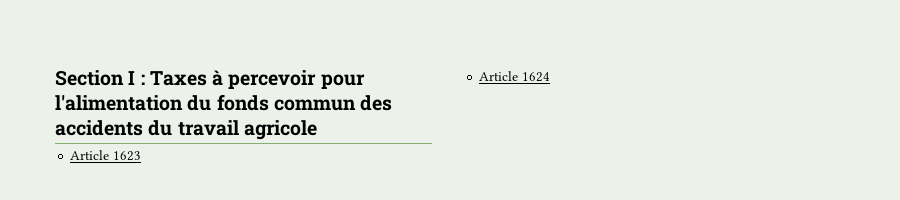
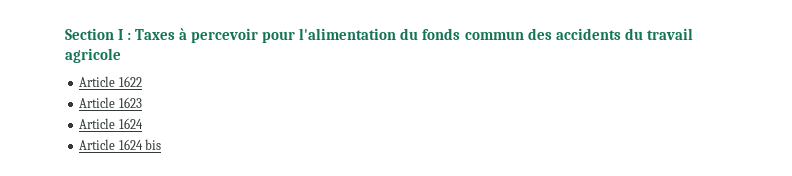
+ Article 1622
+ Article 1624 bis

